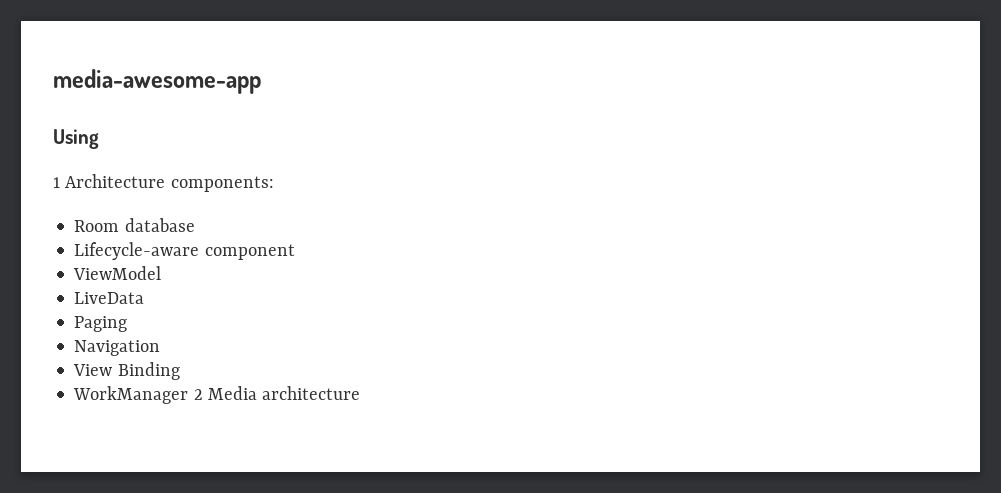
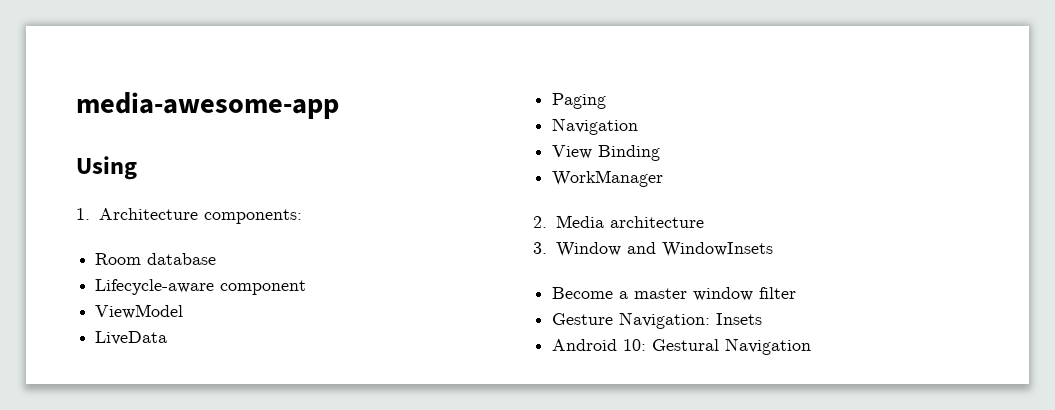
- 1 Architecture components:
+ 1. Architecture components:
- WorkManager 2 Media architecture
+ WorkManager
+ 2. Media architecture
+ 3. Window and WindowInsets
+ Become a master window filter
+ Gesture Navigation: Insets
+ Android 10: Gestural Navigation

